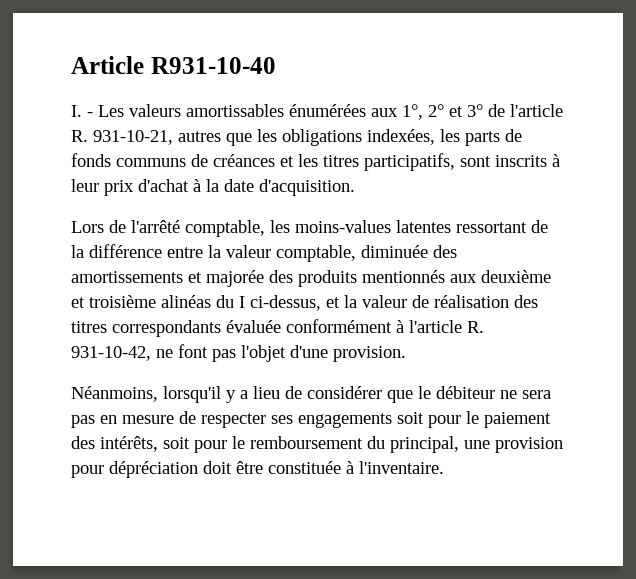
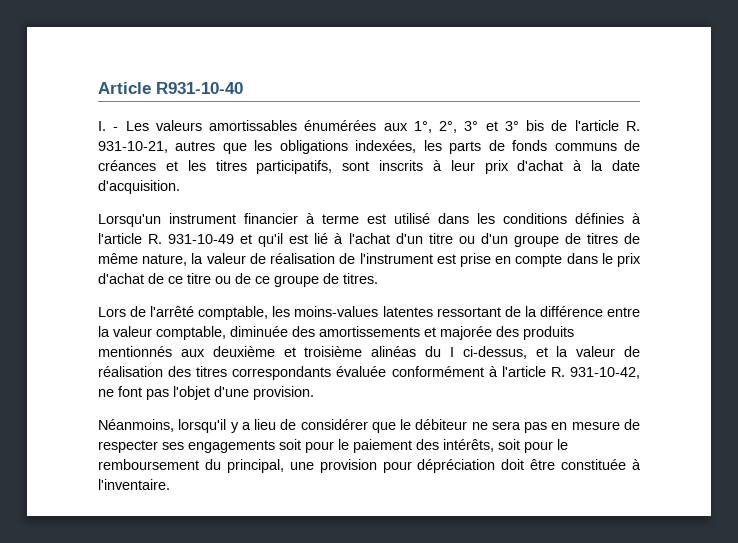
- I. - Les valeurs amortissables énumérées aux 1°, 2° et 3° de l'article R. 931-10-21, autres que les obligations indexées, les parts de fonds communs de créances et les titres participatifs, sont inscrits à leur prix d'achat à la date d'acquisition.
+ I. - Les valeurs amortissables énumérées aux 1°, 2°, 3° et 3° bis de l'article R. 931-10-21, autres que les obligations indexées, les parts de fonds communs de créances et les titres participatifs, sont inscrits à leur prix d'achat à la date d'acquisition.
+ Lorsqu'un instrument financier à terme est utilisé dans les conditions définies à l'article R. 931-10-49 et qu'il est lié à l'achat d'un titre ou d'un groupe de titres de même nature, la valeur de réalisation de l'instrument est prise en compte dans le prix d'achat de ce titre ou de ce groupe de titres.

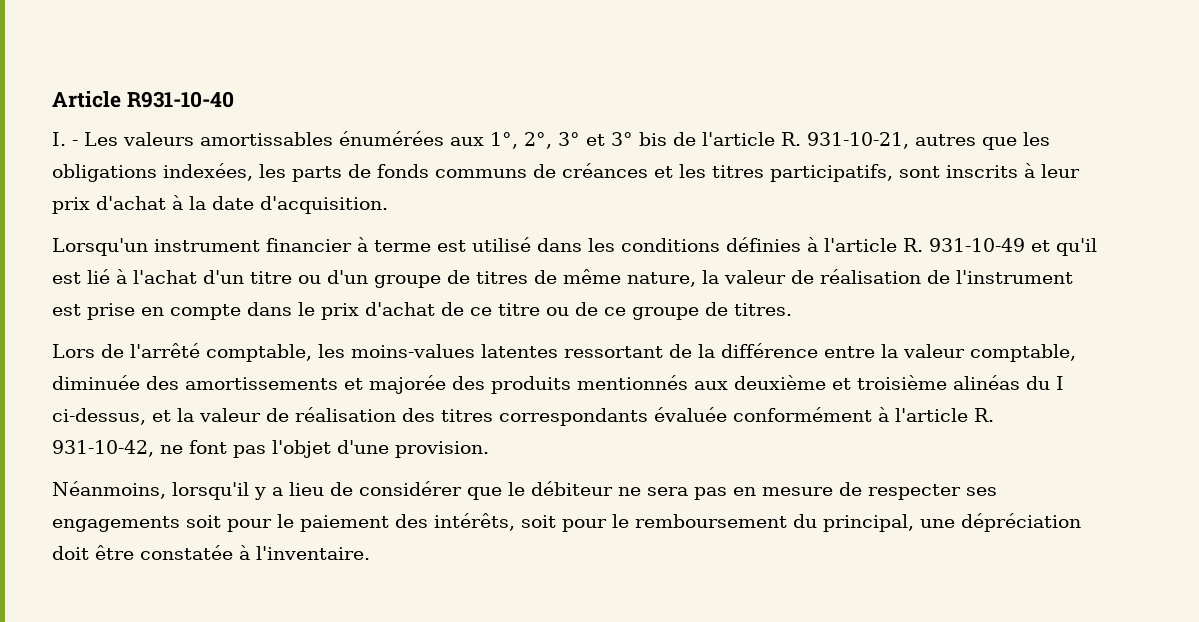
- Néanmoins, lorsqu'il y a lieu de considérer que le débiteur ne sera pas en mesure de respecter ses engagements soit pour le paiement des intérêts, soit pour le remboursement du principal, une provision pour dépréciation doit être constituée à l'inventaire.
+ Néanmoins, lorsqu'il y a lieu de considérer que le débiteur ne sera pas en mesure de respecter ses engagements soit pour le paiement des intérêts, soit pour le remboursement du principal, une dépréciation doit être constatée à l'inventaire.

